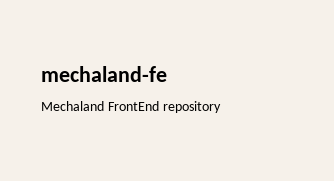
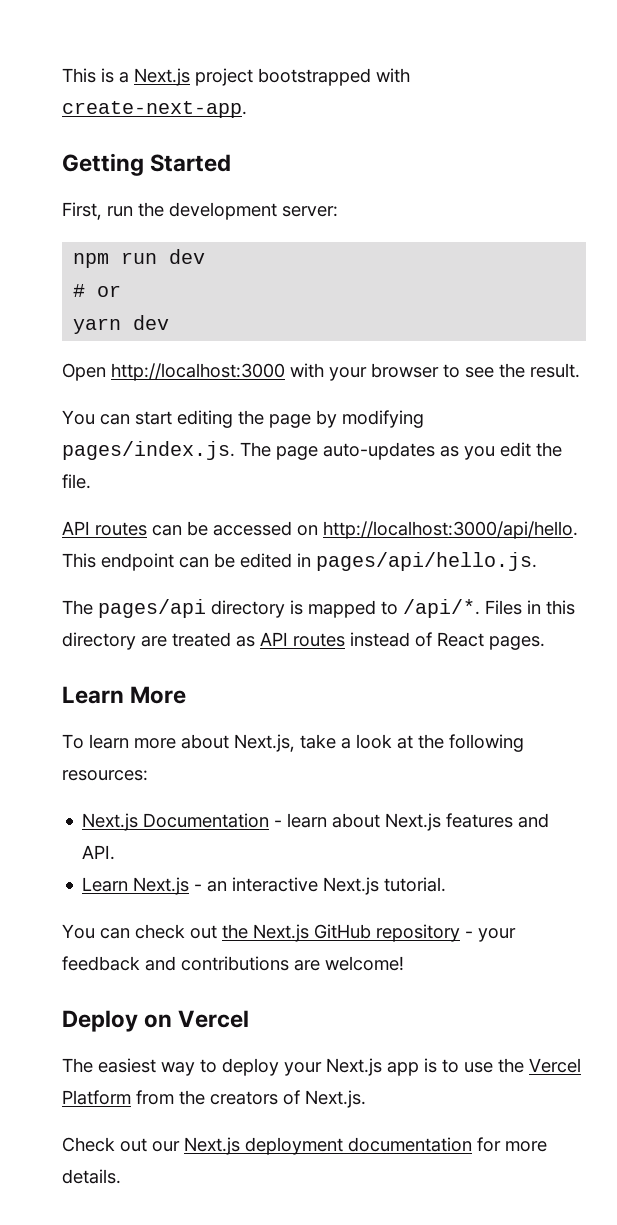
- mechaland-fe
- Mechaland FrontEnd repository
+ This is a Next.js project bootstrapped with create-next-app.
+ Getting Started
+ First, run the development server:
+ npm run dev
+ # or
+ yarn dev
+ Open http://localhost:3000 with your browser to see the result.
+ You can start editing the page by modifying pages/index.js. The page auto-updates as you edit the file.
+ API routes can be accessed on http://localhost:3000/api/hello. This endpoint can be edited in pages/api/hello.js.
+ The pages/api directory is mapped to /api/*. Files in this directory are treated as API routes instead of React pages.
+ Learn More
+ To learn more about Next.js, take a look at the following resources:
+ Next.js Documentation - learn about Next.js features and API.
+ Learn Next.js - an interactive Next.js tutorial.
+ You can check out the Next.js GitHub repository - your feedback and contributions are welcome!
+ Deploy on Vercel
+ The easiest way to deploy your Next.js app is to use the Vercel Platform from the creators of Next.js.
+ Check out our Next.js deployment documentation for more details.

